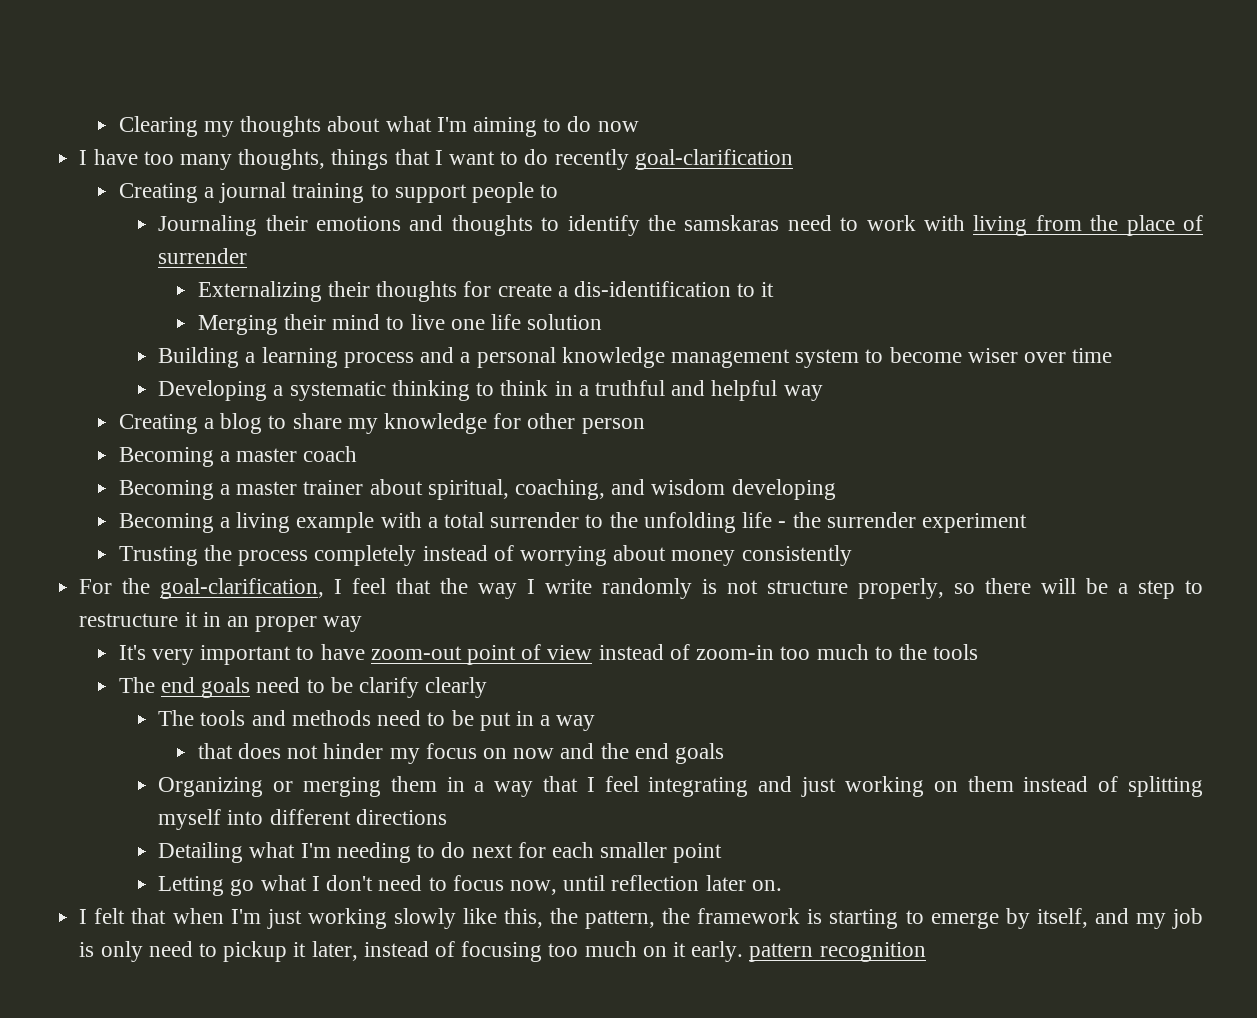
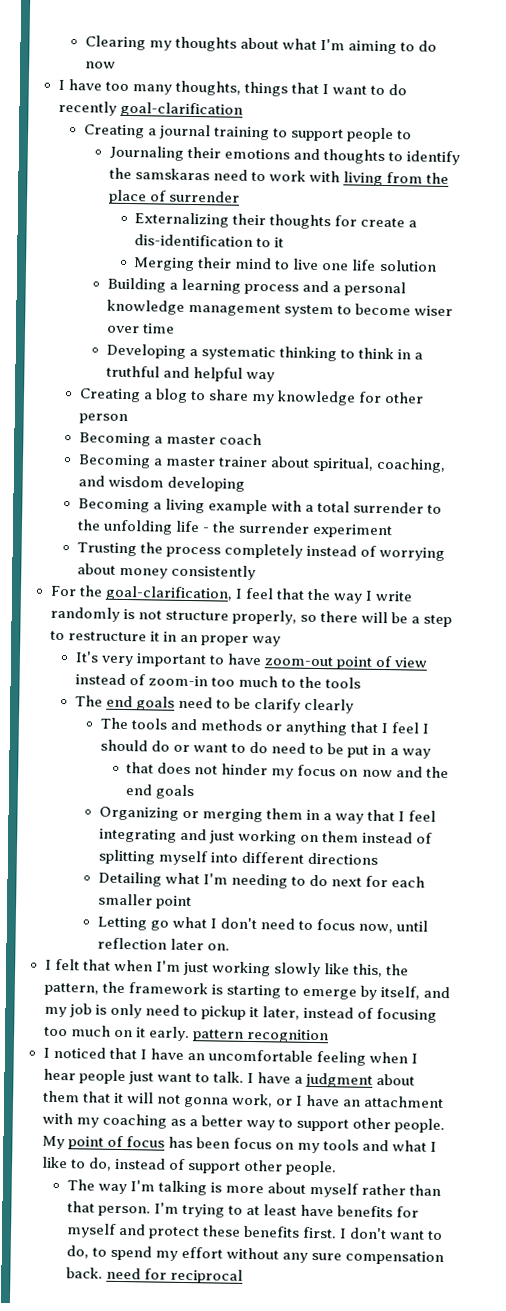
- The tools and methods need to be put in a way
+ The tools and methods or anything that I feel I should do or want to do need to be put in a way
+ I noticed that I have an uncomfortable feeling when I hear people just want to talk. I have a judgment about them that it will not gonna work, or I have an attachment with my coaching as a better way to support other people. My point of focus has been focus on my tools and what I like to do, instead of support other people.
+ The way I'm talking is more about myself rather than that person. I'm trying to at least have benefits for myself and protect these benefits first. I don't want to do, to spend my effort without any sure compensation back. need for reciprocal

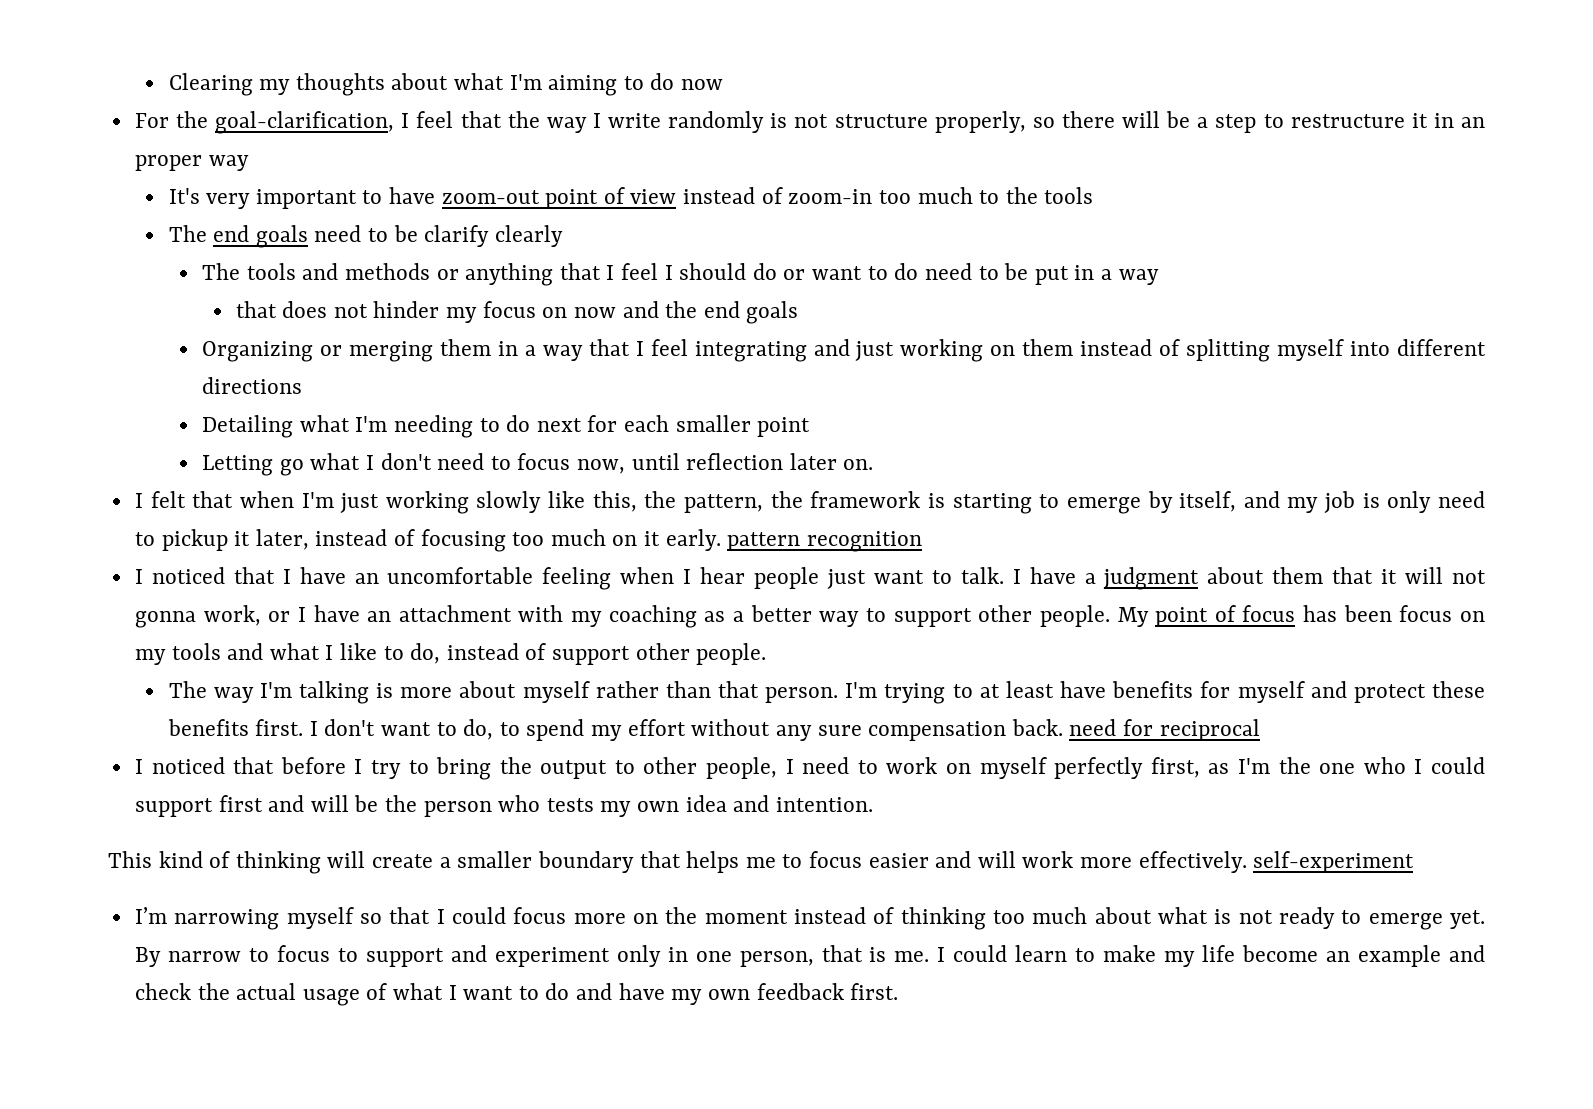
- I have too many thoughts, things that I want to do recently goal-clarification
- Creating a journal training to support people to
- Journaling their emotions and thoughts to identify the samskaras need to work with living from the place of surrender
- Externalizing their thoughts for create a dis-identification to it
- Merging their mind to live one life solution
- Building a learning process and a personal knowledge management system to become wiser over time
- Developing a systematic thinking to think in a truthful and helpful way
- Creating a blog to share my knowledge for other person
- Becoming a master coach
- Becoming a master trainer about spiritual, coaching, and wisdom developing
- Becoming a living example with a total surrender to the unfolding life - the surrender experiment
- Trusting the process completely instead of worrying about money consistently
+ I noticed that before I try to bring the output to other people, I need to work on myself perfectly first, as I'm the one who I could support first and will be the person who tests my own idea and intention.
+ This kind of thinking will create a smaller boundary that helps me to focus easier and will work more effectively. self-experiment
+ I’m narrowing myself so that I could focus more on the moment instead of thinking too much about what is not ready to emerge yet. By narrow to focus to support and experiment only in one person, that is me. I could learn to make my life become an example and check the actual usage of what I want to do and have my own feedback first.

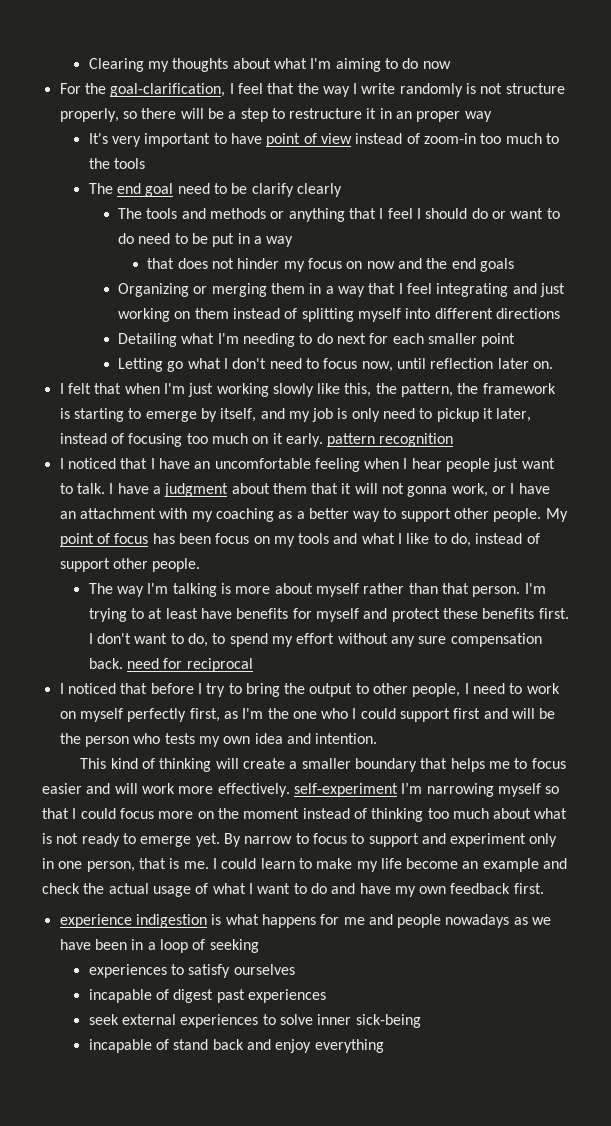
- It's very important to have zoom-out point of view instead of zoom-in too much to the tools
+ It's very important to have point of view instead of zoom-in too much to the tools
- The end goals need to be clarify clearly
+ The end goal need to be clarify clearly
- This kind of thinking will create a smaller boundary that helps me to focus easier and will work more effectively. self-experiment
- I’m narrowing myself so that I could focus more on the moment instead of thinking too much about what is not ready to emerge yet.
+ This kind of thinking will create a smaller boundary that helps me to focus easier and will work more effectively. self-experiment I’m narrowing myself so that I could focus more on the moment instead of thinking too much about what is not ready to emerge yet.
+ experience indigestion is what happens for me and people nowadays as we have been in a loop of seeking
+ experiences to satisfy ourselves
+ incapable of digest past experiences
+ seek external experiences to solve inner sick-being
+ incapable of stand back and enjoy everything

